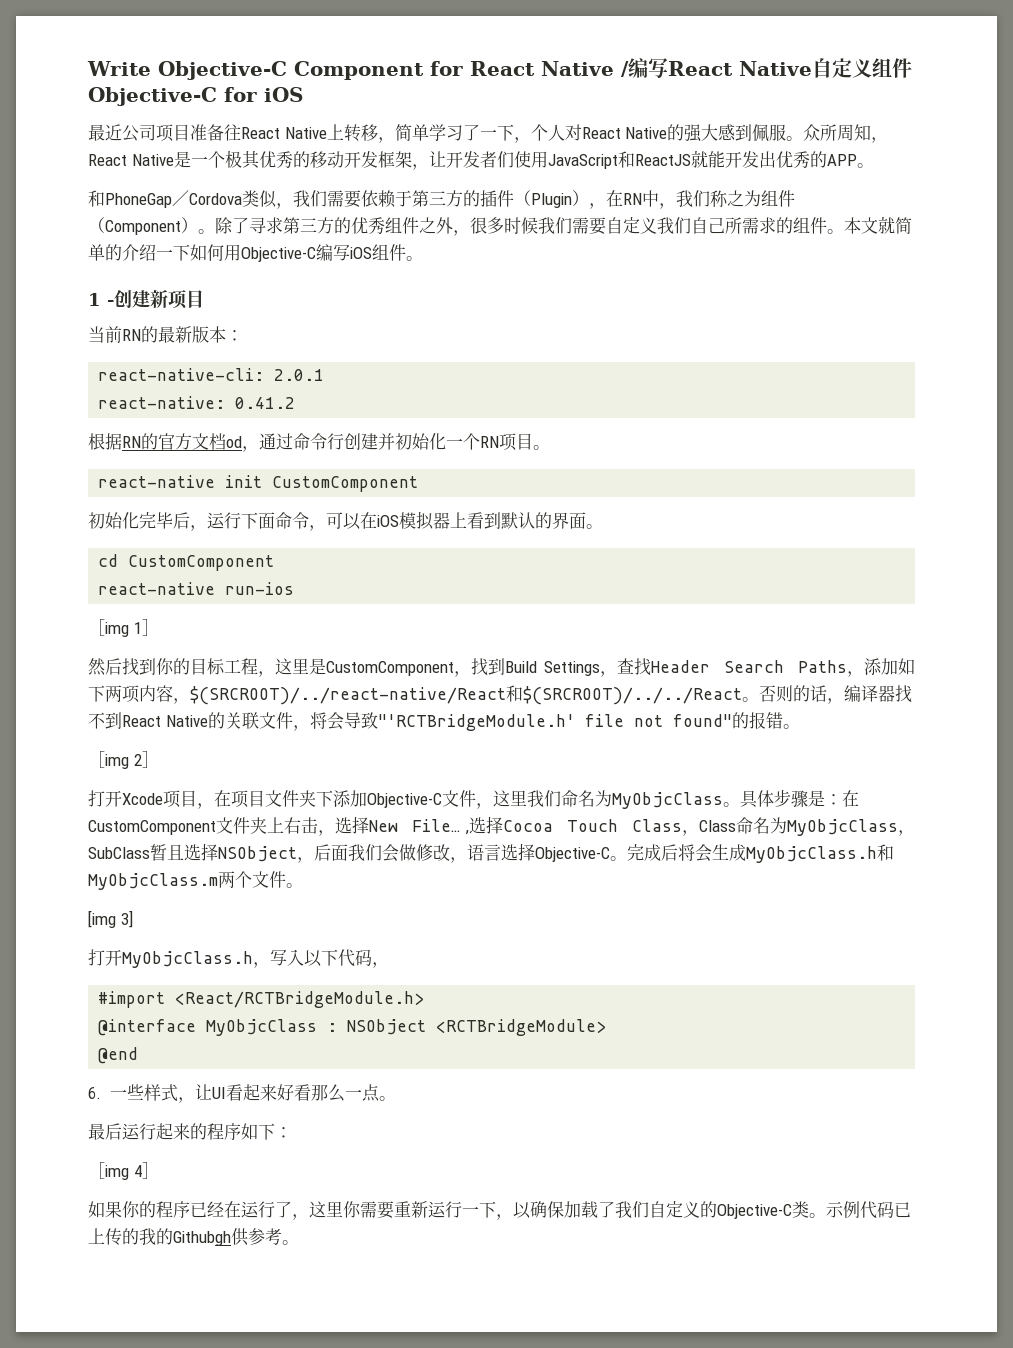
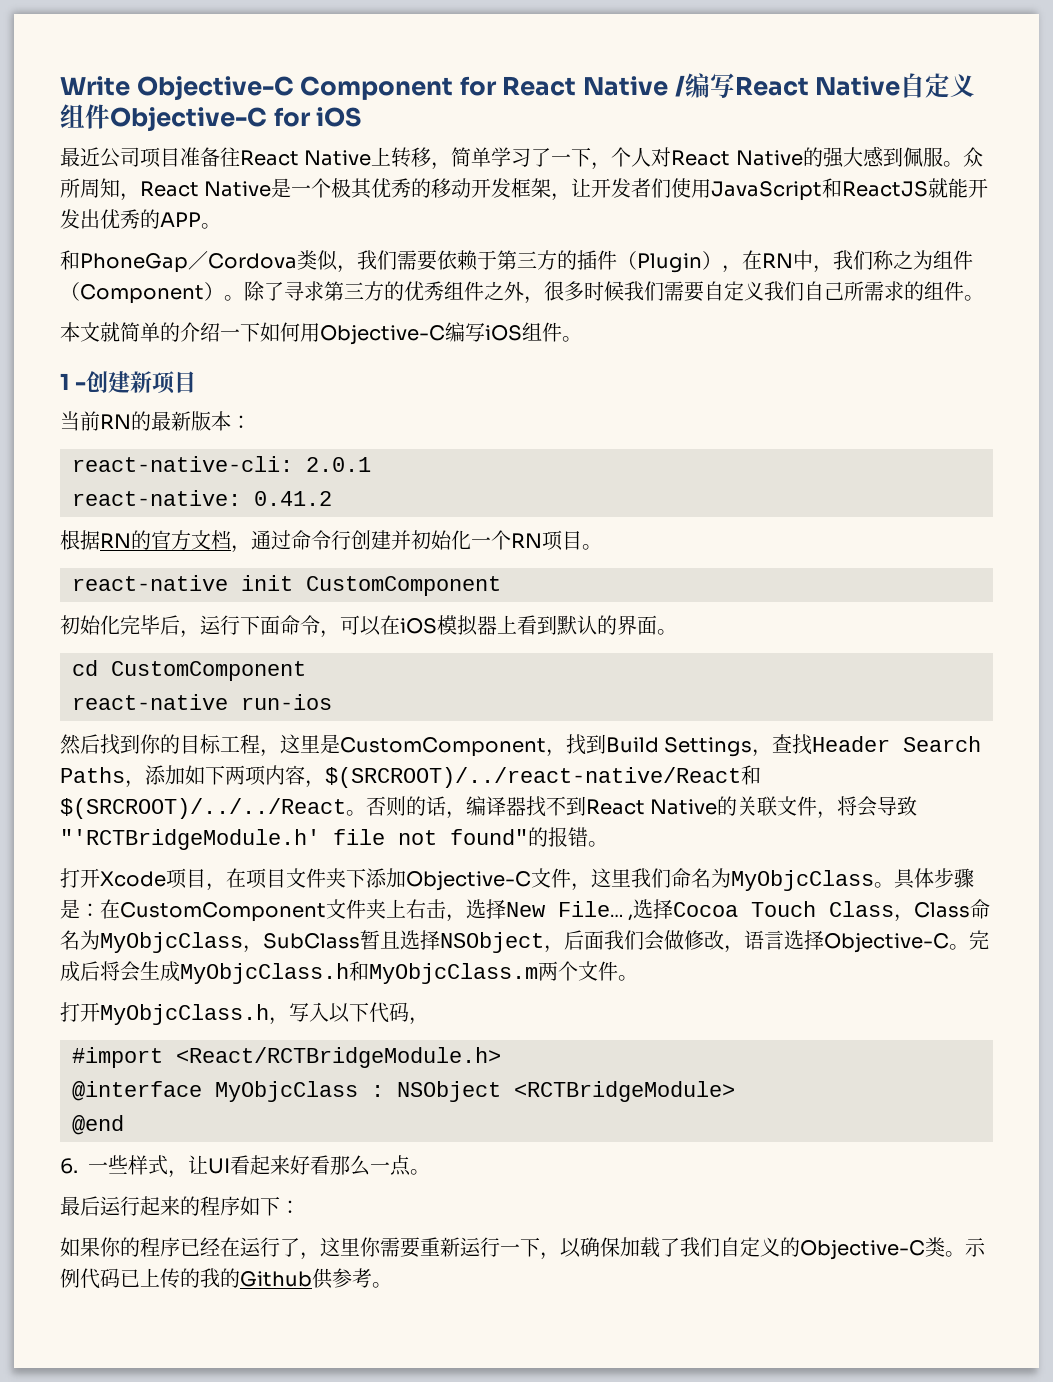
- 除了寻求第三方的优秀组件之外，很多时候我们需要自定义我们自己所需求的组件。本文就简单的介绍一下如何用Objective-C编写iOS组件。
+ 除了寻求第三方的优秀组件之外，很多时候我们需要自定义我们自己所需求的组件。
+ 本文就简单的介绍一下如何用Objective-C编写iOS组件。
- 根据RN的官方文档od，通过命令行创建并初始化一个RN项目。
+ 根据RN的官方文档，通过命令行创建并初始化一个RN项目。
- ［img 1］
- ［img 2］
- [img 3]
- ［img 4］
- 示例代码已上传的我的Githubgh供参考。
+ 示例代码已上传的我的Github供参考。

